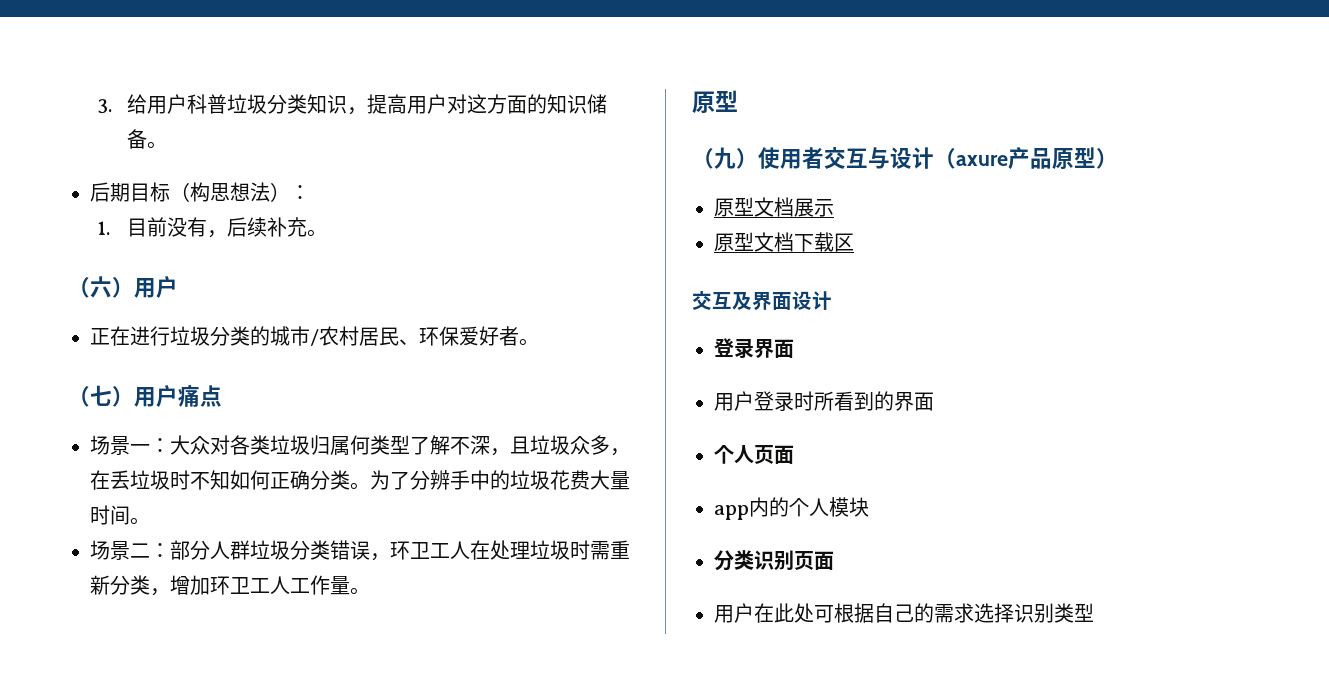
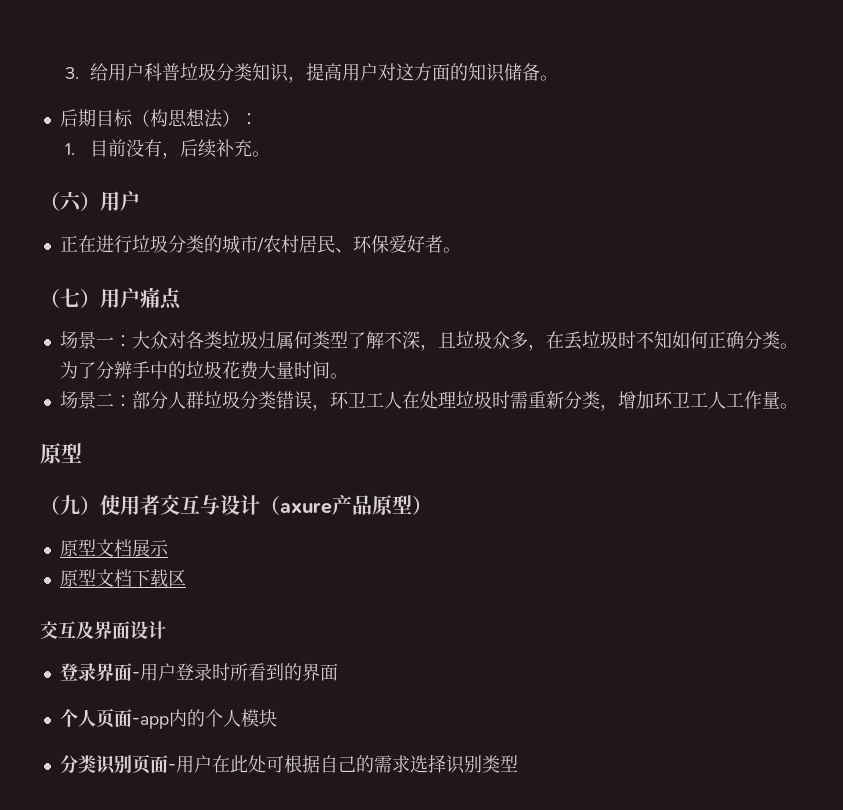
- 登录界面
- 用户登录时所看到的界面
+ 登录界面-用户登录时所看到的界面
- 个人页面
- app内的个人模块
+ 个人页面-app内的个人模块
- 分类识别页面
- 用户在此处可根据自己的需求选择识别类型
+ 分类识别页面-用户在此处可根据自己的需求选择识别类型

